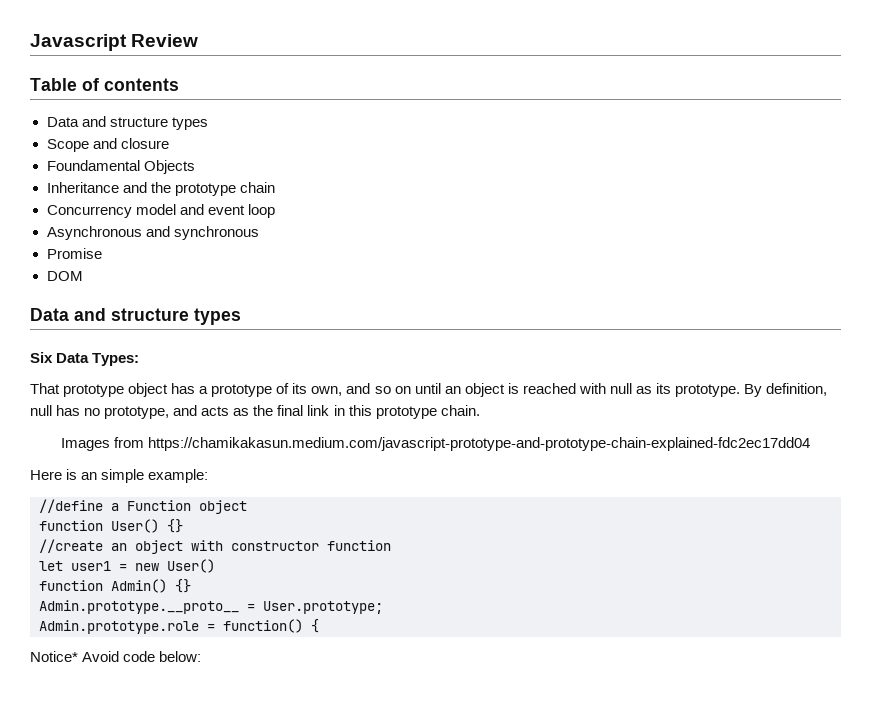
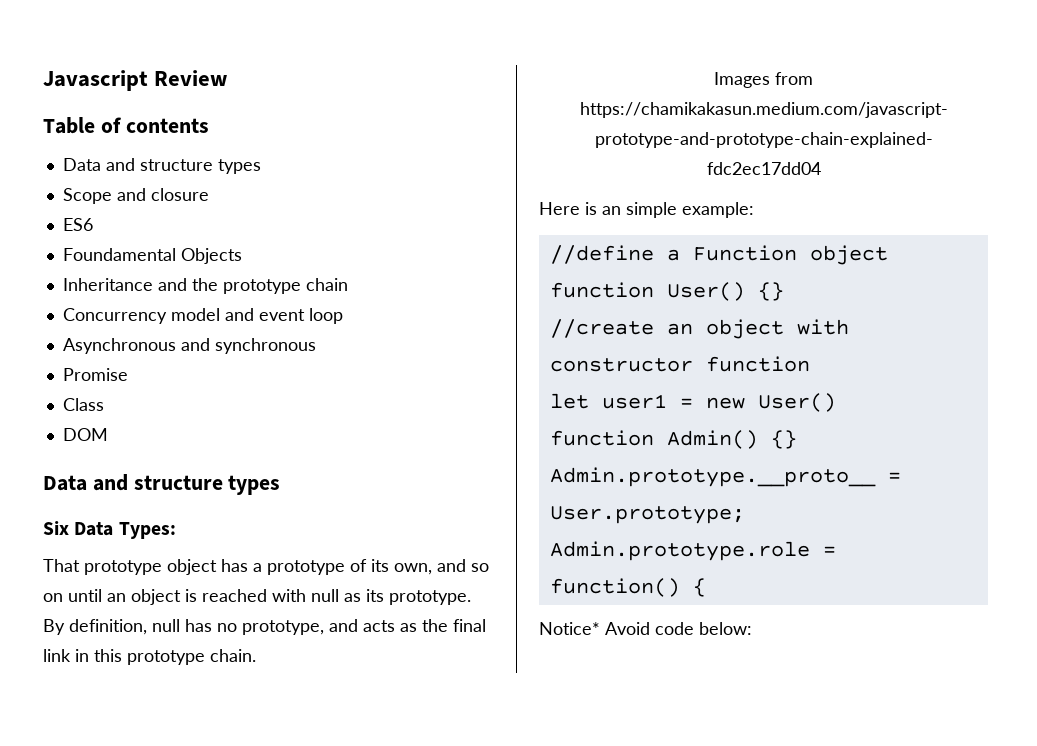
+ ES6
+ Class

